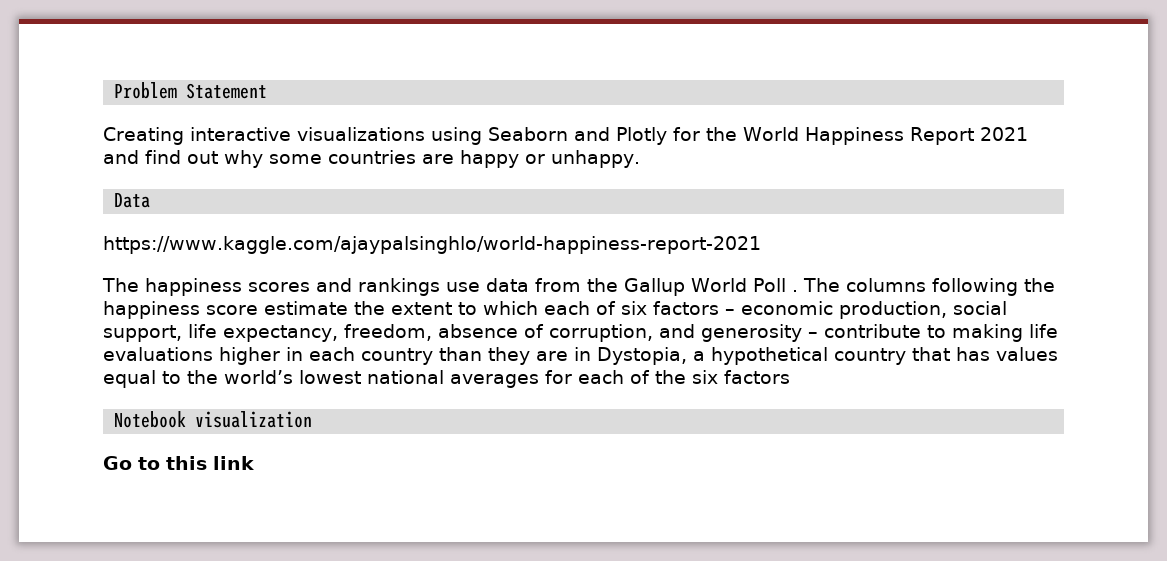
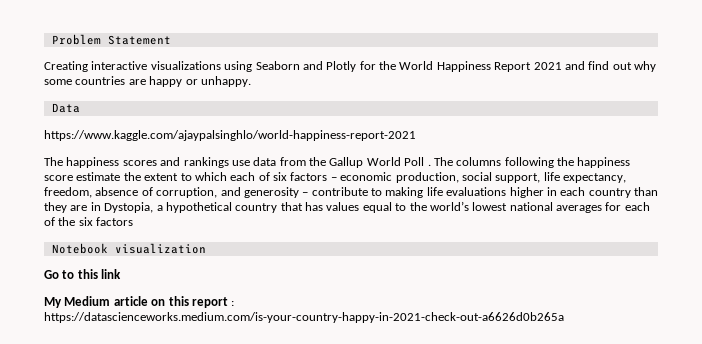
+ My Medium article on this report : https://datascienceworks.medium.com/is-your-country-happy-in-2021-check-out-a6626d0b265a

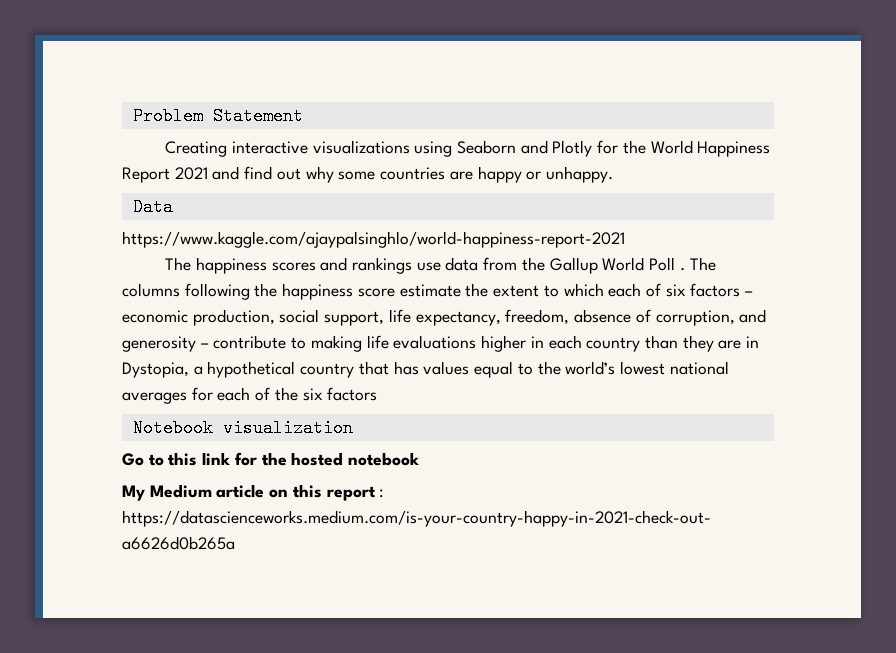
- Go to this link
+ Go to this link for the hosted notebook

